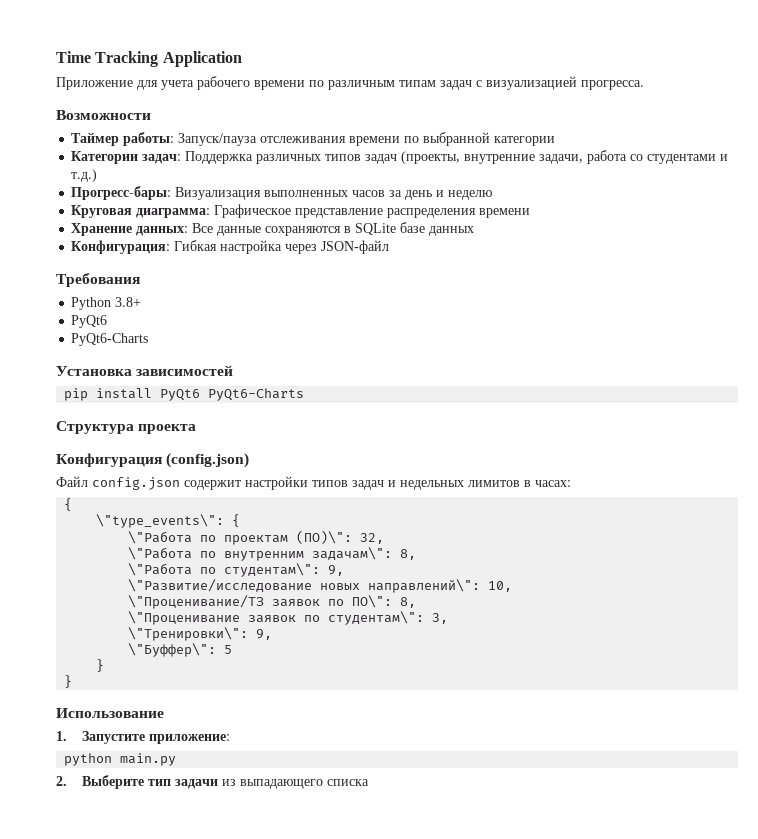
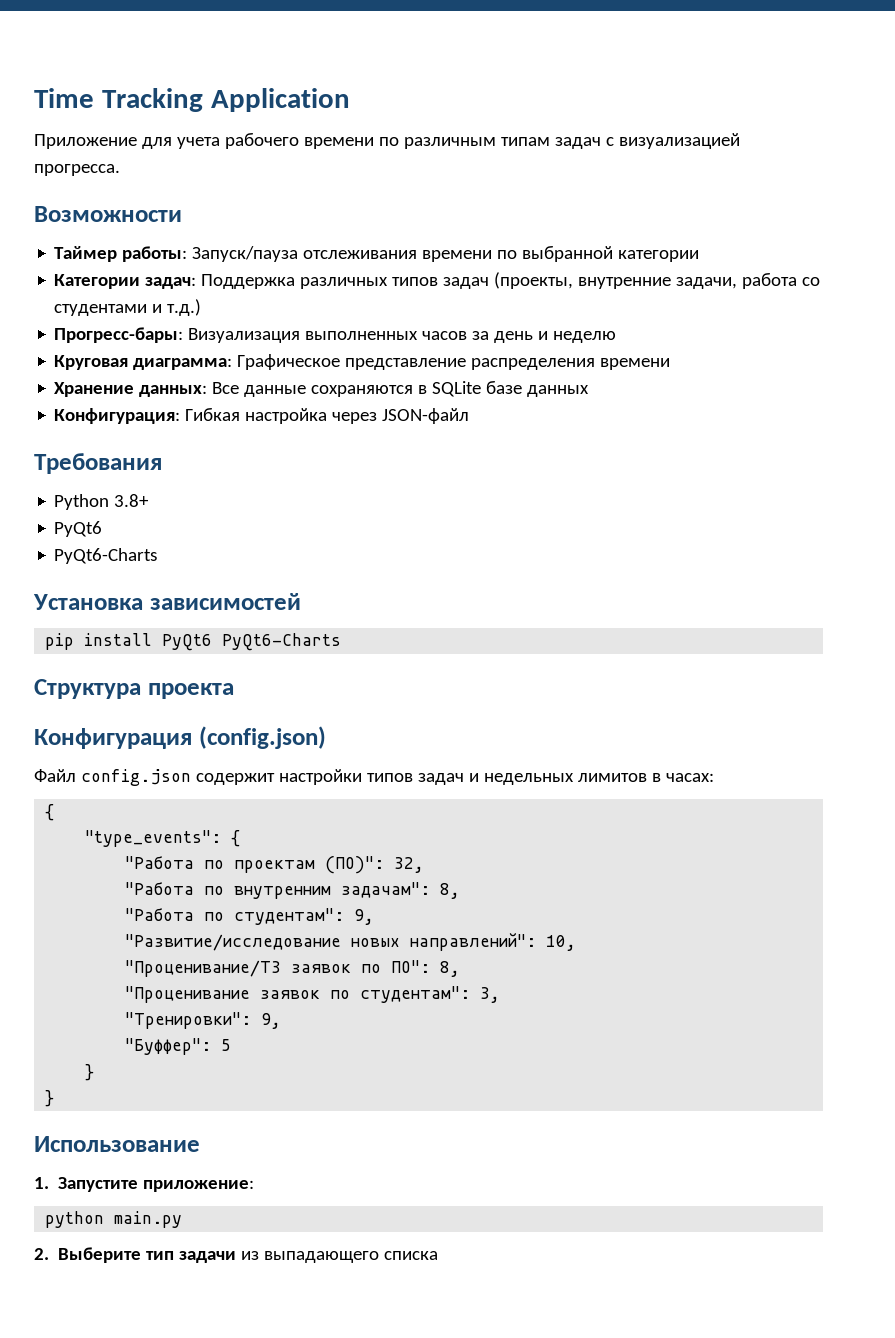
- \"type_events\": {
- \"Работа по проектам (ПО)\": 32,
+ "type_events": {
+ "Работа по проектам (ПО)": 32,
- \"Работа по внутренним задачам\": 8,
- \"Работа по студентам\": 9,
- \"Развитие/исследование новых направлений\": 10,
+ "Работа по внутренним задачам": 8,
+ "Работа по студентам": 9,
+ "Развитие/исследование новых направлений": 10,
- \"Проценивание/ТЗ заявок по ПО\": 8,
- \"Проценивание заявок по студентам\": 3,
+ "Проценивание/ТЗ заявок по ПО": 8,
+ "Проценивание заявок по студентам": 3,
- \"Тренировки\": 9,
- \"Буффер\": 5
+ "Тренировки": 9,
+ "Буффер": 5

